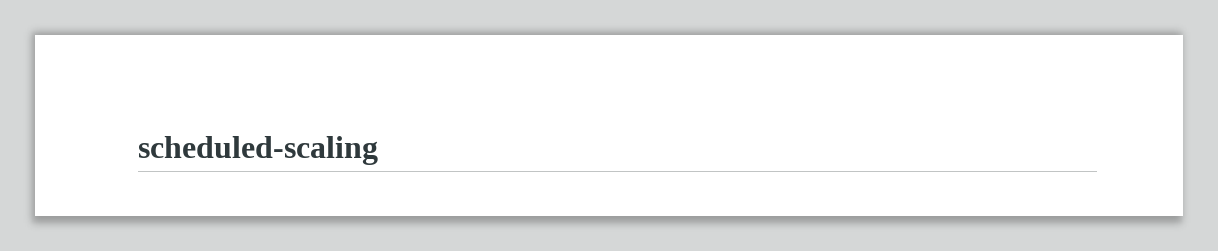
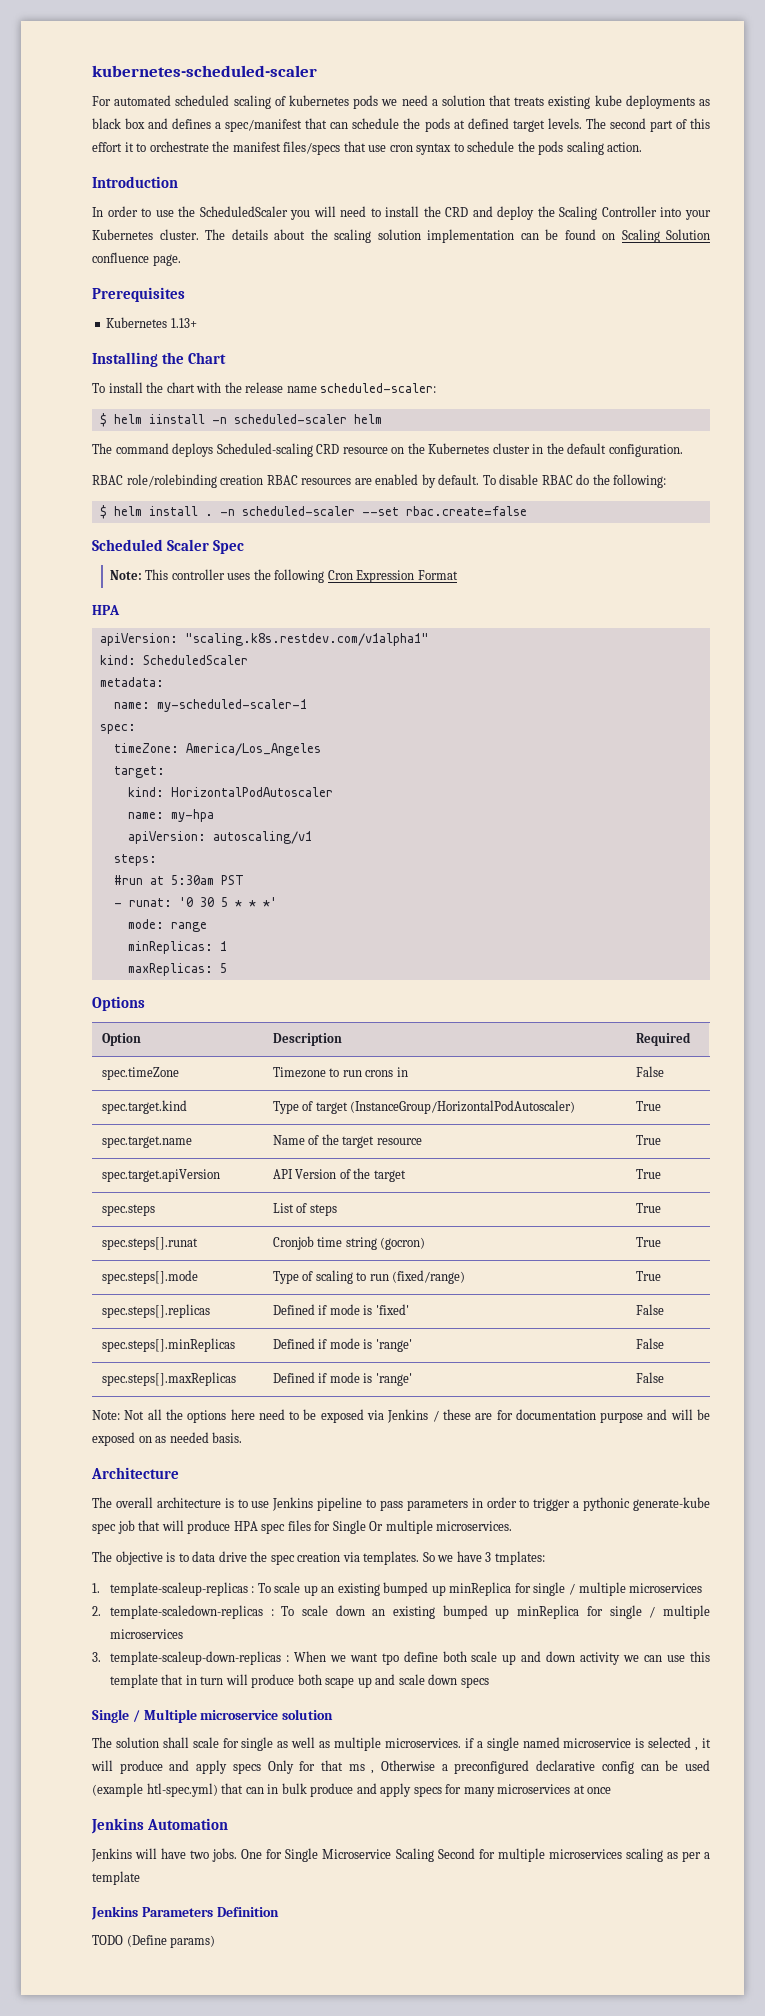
- scheduled-scaling
+ kubernetes-scheduled-scaler
+ For automated scheduled scaling of kubernetes pods we need a solution that treats existing kube deployments as black box and defines a spec/manifest that can schedule the pods at defined target levels. The second part of this effort it to orchestrate the manifest files/specs that use cron syntax to schedule the pods scaling action.
+ Introduction
+ In order to use the ScheduledScaler you will need to install the CRD and deploy the Scaling Controller into your Kubernetes cluster. The details about the scaling solution implementation can be found on Scaling Solution confluence page.
+ Prerequisites
+ Kubernetes 1.13+
+ Installing the Chart
+ To install the chart with the release name scheduled-scaler:
+ $ helm iinstall -n scheduled-scaler helm
+ The command deploys Scheduled-scaling CRD resource on the Kubernetes cluster in the default configuration.
+ RBAC role/rolebinding creation RBAC resources are enabled by default. To disable RBAC do the following:
+ $ helm install . -n scheduled-scaler --set rbac.create=false
+ Scheduled Scaler Spec
+ Note: This controller uses the following Cron Expression Format
+ HPA
+ apiVersion: "scaling.k8s.restdev.com/v1alpha1"
+ kind: ScheduledScaler
+ metadata:
+ name: my-scheduled-scaler-1
+ spec:
+ timeZone: America/Los_Angeles
+ target:
+ kind: HorizontalPodAutoscaler
+ name: my-hpa
+ apiVersion: autoscaling/v1
+ steps:
+ #run at 5:30am PST
+ - runat: '0 30 5 * * *'
+ mode: range
+ minReplicas: 1
+ maxReplicas: 5
+ Options
+ Option | Description | Required
+ spec.timeZone | Timezone to run crons in | False
+ spec.target.kind | Type of target (InstanceGroup/HorizontalPodAutoscaler) | True
+ spec.target.name | Name of the target resource | True
+ spec.target.apiVersion | API Version of the target | True
+ spec.steps | List of steps | True
+ spec.steps[].runat | Cronjob time string (gocron) | True
+ spec.steps[].mode | Type of scaling to run (fixed/range) | True
+ spec.steps[].replicas | Defined if mode is 'fixed' | False
+ spec.steps[].minReplicas | Defined if mode is 'range' | False
+ spec.steps[].maxReplicas | Defined if mode is 'range' | False
+ Note: Not all the options here need to be exposed via Jenkins / these are for documentation purpose and will be exposed on as needed basis.
+ Architecture
+ The overall architecture is to use Jenkins pipeline to pass parameters in order to trigger a pythonic generate-kube spec job that will produce HPA spec files for Single Or multiple microservices.
+ The objective is to data drive the spec creation via templates. So we have 3 tmplates:
+ 1. template-scaleup-replicas : To scale up an existing bumped up minReplica for single / multiple microservices
+ 2. template-scaledown-replicas : To scale down an existing bumped up minReplica for single / multiple microservices
+ 3. template-scaleup-down-replicas : When we want tpo define both scale up and down activity we can use this template that in turn will produce both scape up and scale down specs
+ Single / Multiple microservice solution
+ The solution shall scale for single as well as multiple microservices. if a single named microservice is selected , it will produce and apply specs Only for that ms , Otherwise a preconfigured declarative config can be used (example htl-spec.yml) that can in bulk produce and apply specs for many microservices at once
+ Jenkins Automation
+ Jenkins will have two jobs. One for Single Microservice Scaling Second for multiple microservices scaling as per a template
+ Jenkins Parameters Definition
+ TODO (Define params)

